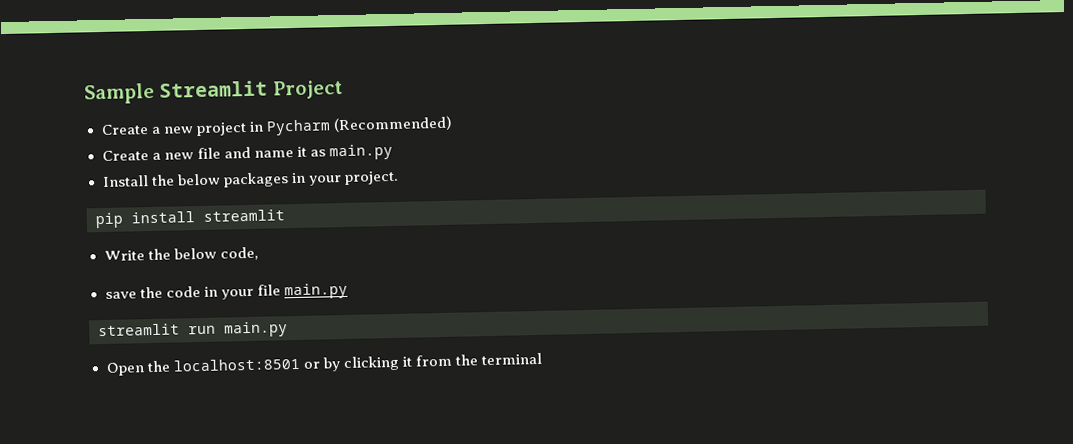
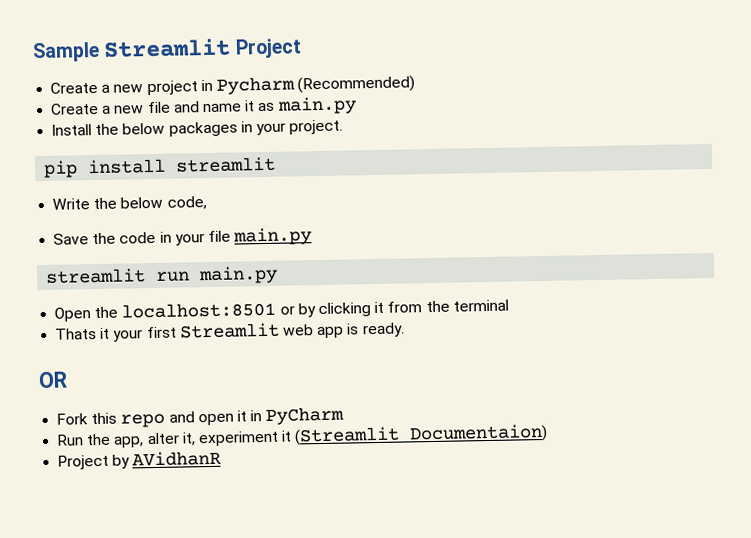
- save the code in your file main.py
+ Save the code in your file main.py
+ Thats it your first Streamlit web app is ready.
+ OR
+ Fork this repo and open it in PyCharm
+ Run the app, alter it, experiment it (Streamlit Documentaion)
+ Project by AVidhanR

